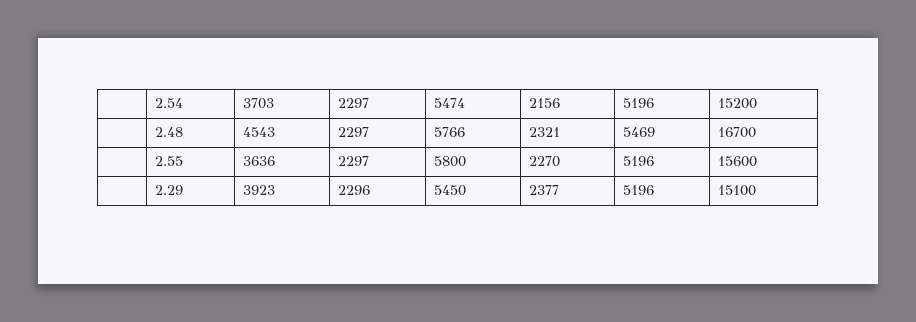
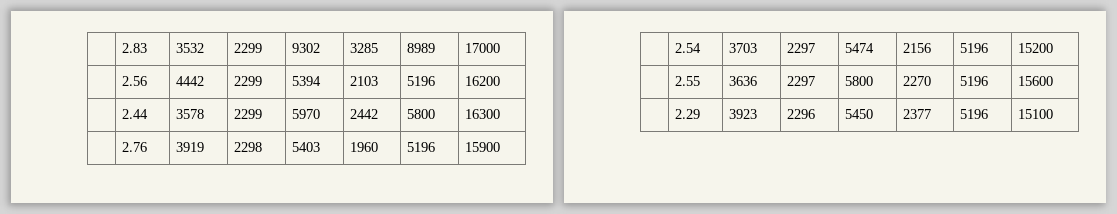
+ | 2.83 | 3532 | 2299 | 9302 | 3285 | 8989 | 17000
+ | 2.56 | 4442 | 2299 | 5394 | 2103 | 5196 | 16200
+ | 2.44 | 3578 | 2299 | 5970 | 2442 | 5800 | 16300
+ | 2.76 | 3919 | 2298 | 5403 | 1960 | 5196 | 15900
- | 2.48 | 4543 | 2297 | 5766 | 2321 | 5469 | 16700

